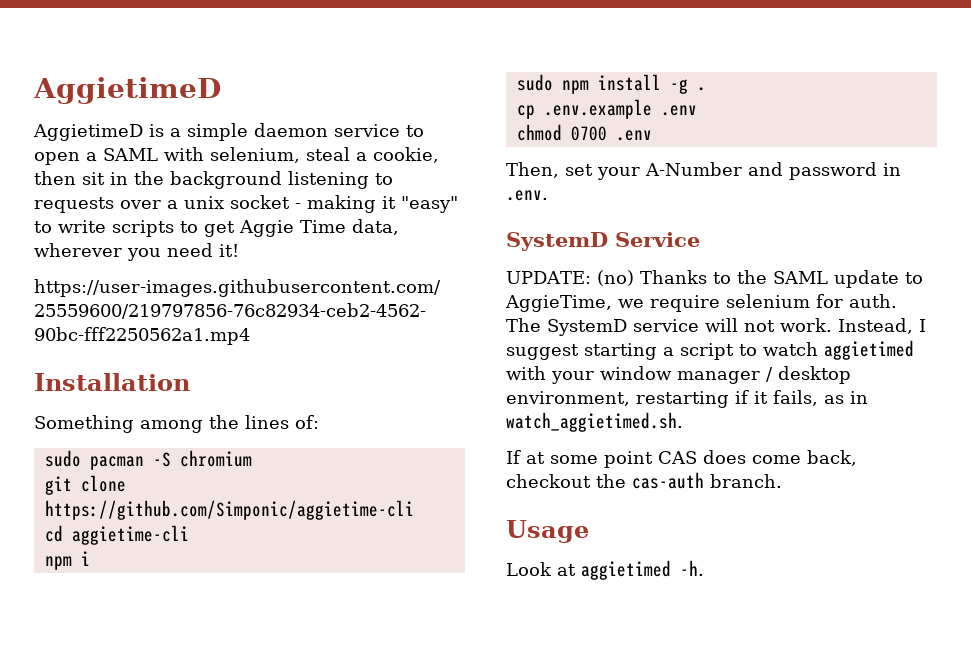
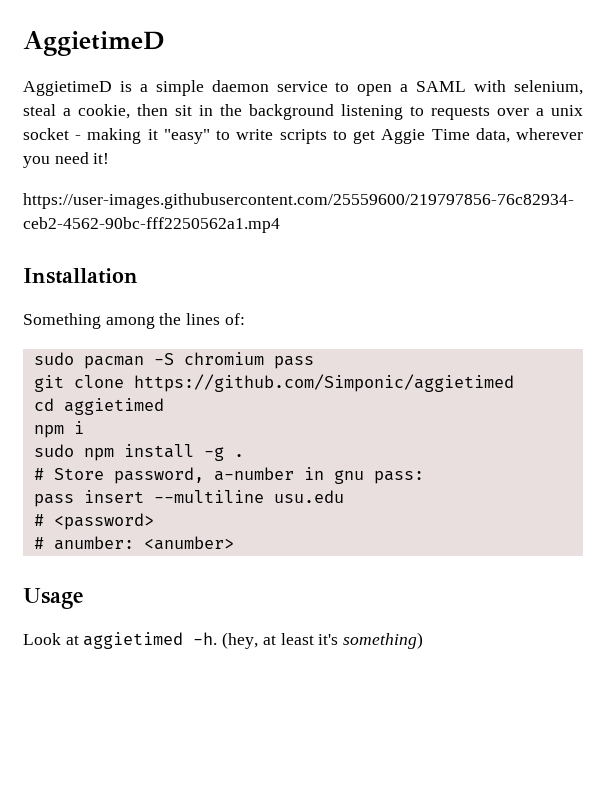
- sudo pacman -S chromium
+ sudo pacman -S chromium pass
- git clone https://github.com/Simponic/aggietime-cli
+ git clone https://github.com/Simponic/aggietimed
- cd aggietime-cli
+ cd aggietimed
- cp .env.example .env
- chmod 0700 .env
- Then, set your A-Number and password in .env.
- SystemD Service
- UPDATE: (no) Thanks to the SAML update to AggieTime, we require selenium for auth. The SystemD service will not work. Instead, I suggest starting a script to watch aggietimed with your window manager / desktop environment, restarting if it fails, as in watch_aggietimed.sh.
- If at some point CAS does come back, checkout the cas-auth branch.
+ # Store password, a-number in gnu pass:
+ pass insert --multiline usu.edu
+ # <password>
+ # anumber: <anumber>
+ (hey, at least it's something)

